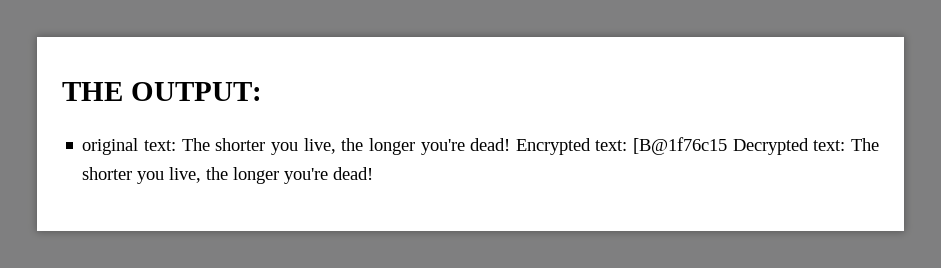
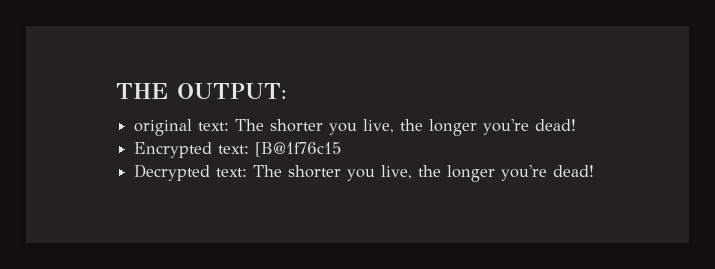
- original text: The shorter you live, the longer you're dead! Encrypted text: [B@1f76c15 Decrypted text: The shorter you live, the longer you're dead!
+ original text: The shorter you live, the longer you're dead!
+ Encrypted text: [B@1f76c15
+ Decrypted text: The shorter you live, the longer you're dead!

